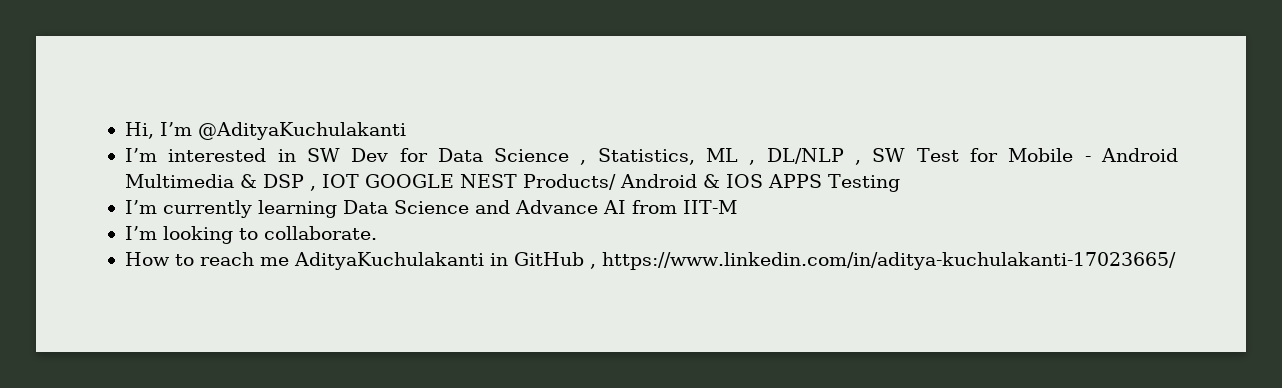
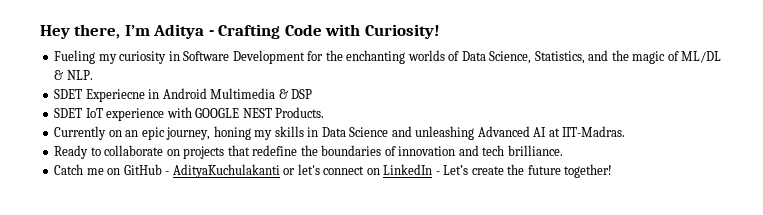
- Hi, I’m @AdityaKuchulakanti
- I’m interested in SW Dev for Data Science , Statistics, ML , DL/NLP , SW Test for Mobile - Android Multimedia & DSP , IOT GOOGLE NEST Products/ Android & IOS APPS Testing
- I’m currently learning Data Science and Advance AI from IIT-M
- I’m looking to collaborate.
- How to reach me AdityaKuchulakanti in GitHub , https://www.linkedin.com/in/aditya-kuchulakanti-17023665/
+ Hey there, I’m Aditya - Crafting Code with Curiosity!
+ Fueling my curiosity in Software Development for the enchanting worlds of Data Science, Statistics, and the magic of ML/DL & NLP.
+ SDET Experiecne in Android Multimedia & DSP
+ SDET IoT experience with GOOGLE NEST Products.
+ Currently on an epic journey, honing my skills in Data Science and unleashing Advanced AI at IIT-Madras.
+ Ready to collaborate on projects that redefine the boundaries of innovation and tech brilliance.
+ Catch me on GitHub - AdityaKuchulakanti or let's connect on LinkedIn - Let’s create the future together!

